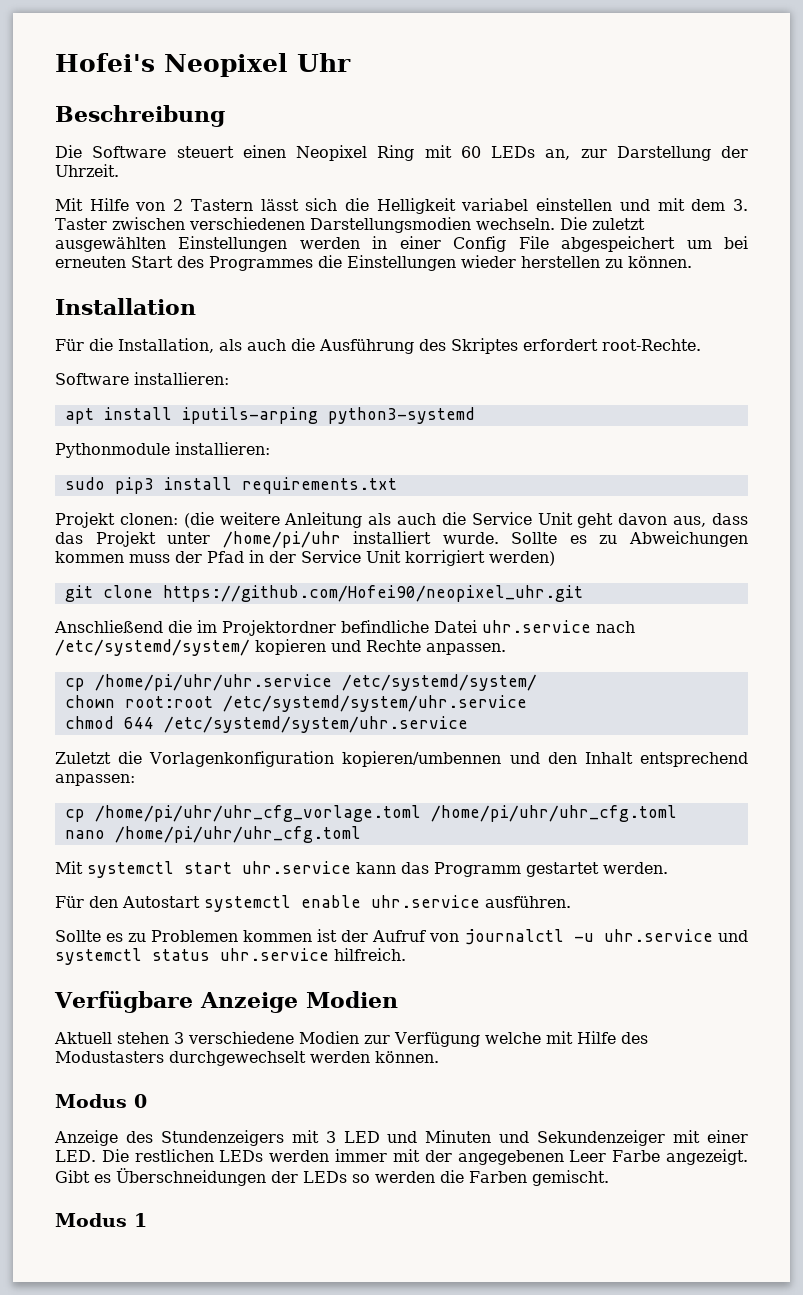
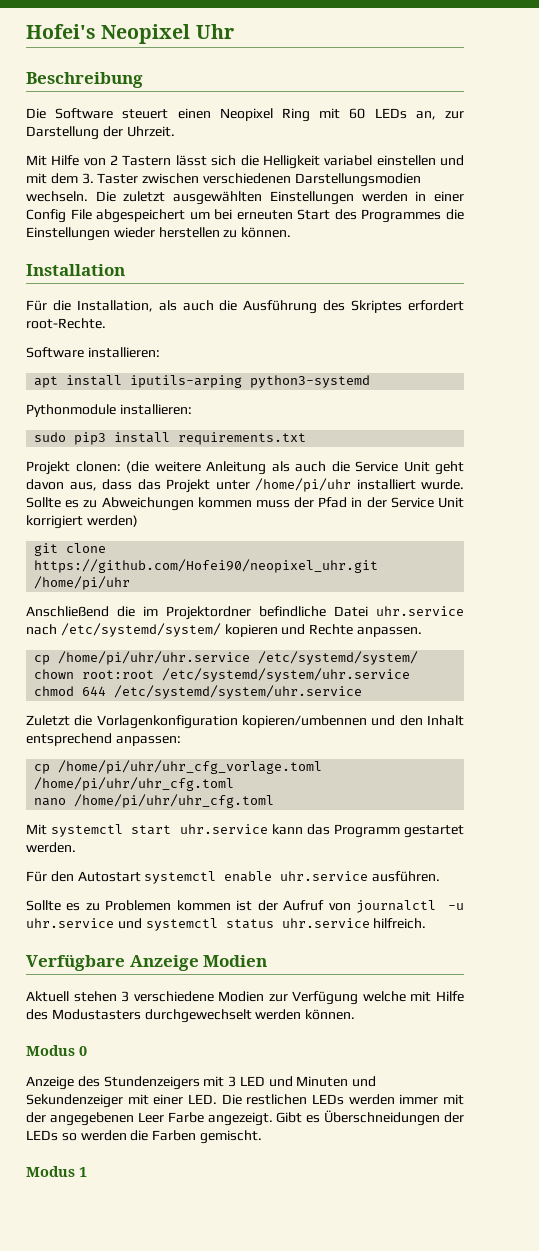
- git clone https://github.com/Hofei90/neopixel_uhr.git
+ git clone https://github.com/Hofei90/neopixel_uhr.git /home/pi/uhr

